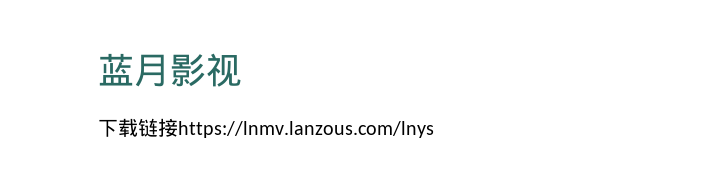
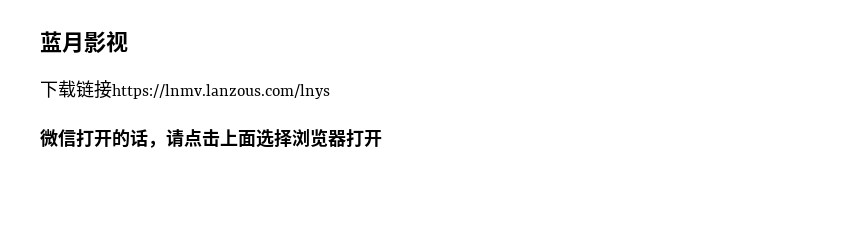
+ 微信打开的话，请点击上面选择浏览器打开

